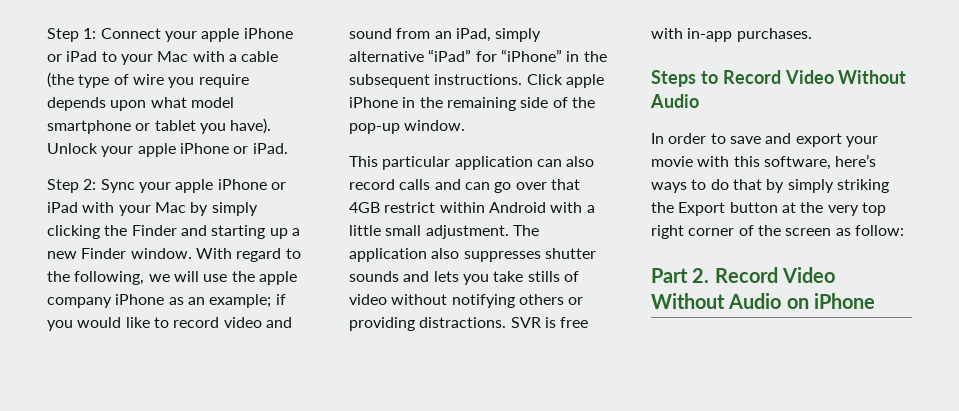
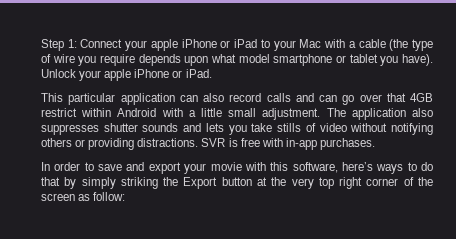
- Step 2: Sync your apple iPhone or iPad with your Mac by simply clicking the Finder and starting up a new Finder window. With regard to the following, we will use the apple company iPhone as an example; if you would like to record video and sound from an iPad, simply alternative “iPad” for “iPhone” in the subsequent instructions. Click apple iPhone in the remaining side of the pop-up window.
- Steps to Record Video Without Audio
- Part 2. Record Video Without Audio on iPhone

